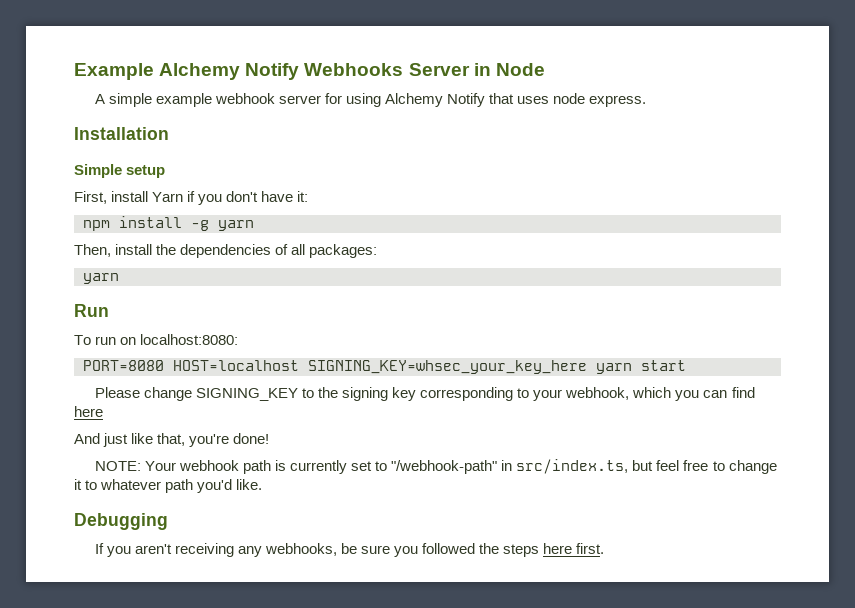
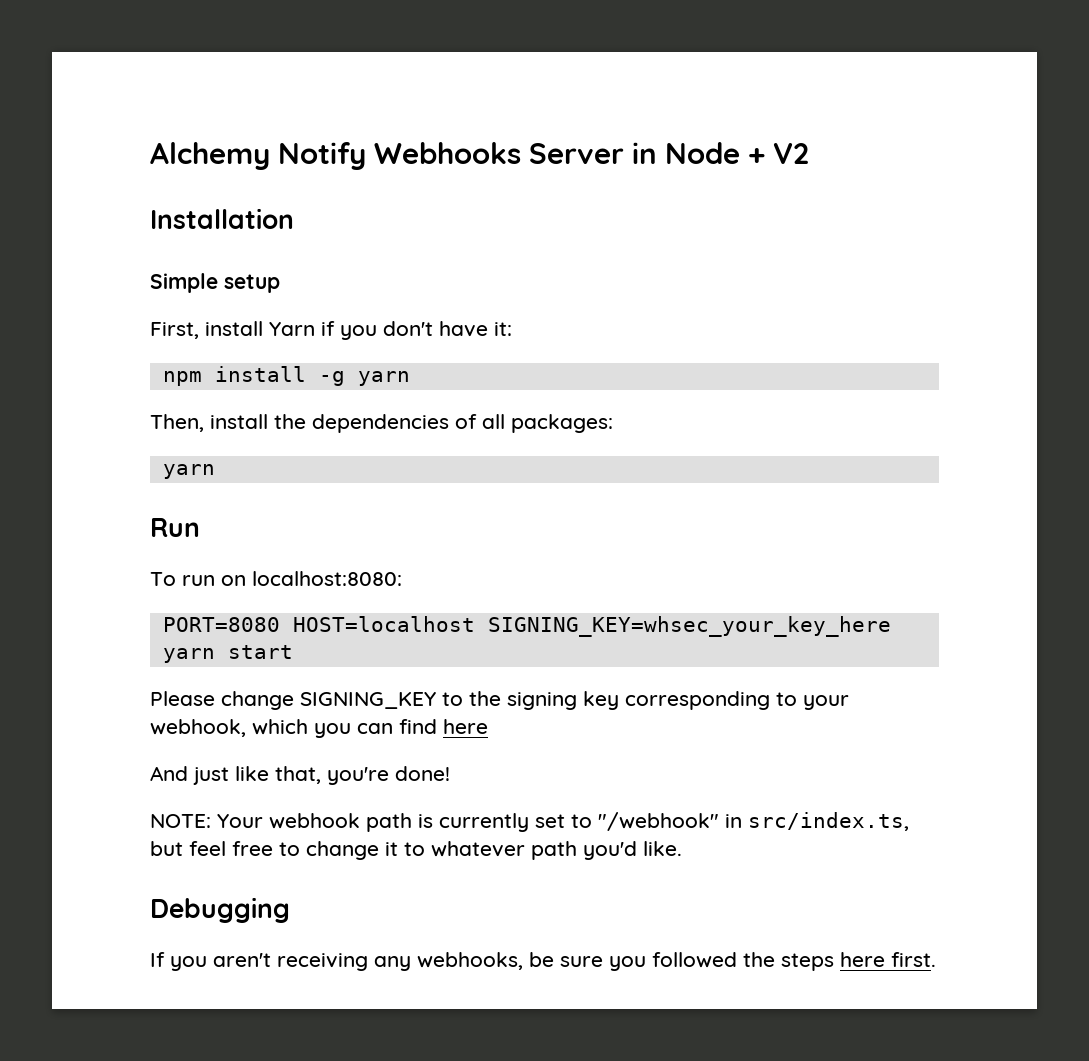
- Example Alchemy Notify Webhooks Server in Node
- A simple example webhook server for using Alchemy Notify that uses node express.
+ Alchemy Notify Webhooks Server in Node + V2
- NOTE: Your webhook path is currently set to "/webhook-path" in src/index.ts, but feel free to change it to whatever path you'd like.
+ NOTE: Your webhook path is currently set to "/webhook" in src/index.ts, but feel free to change it to whatever path you'd like.

